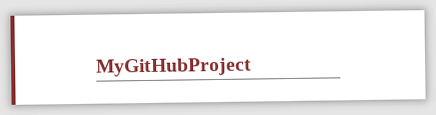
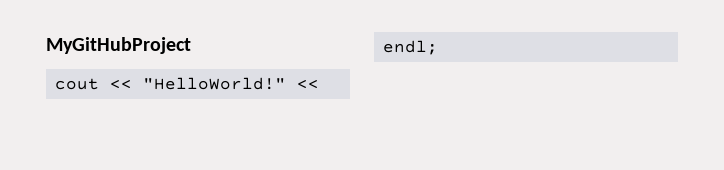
+ cout << "HelloWorld!" << endl;

